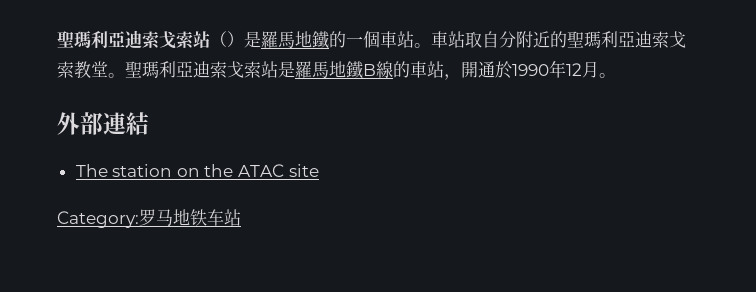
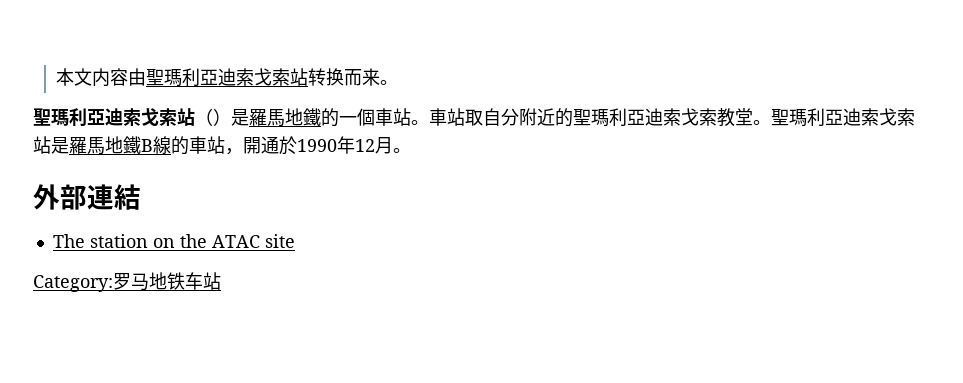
+ 本文内容由聖瑪利亞迪索戈索站转换而来。

